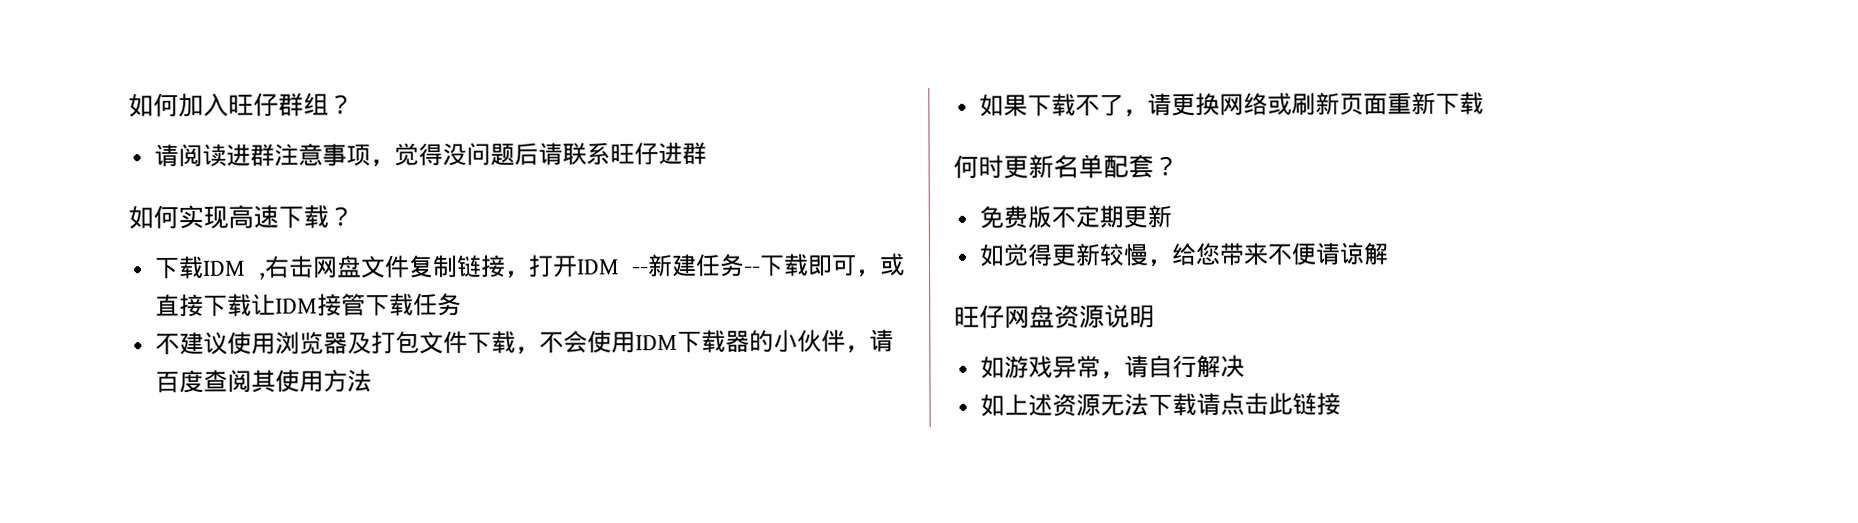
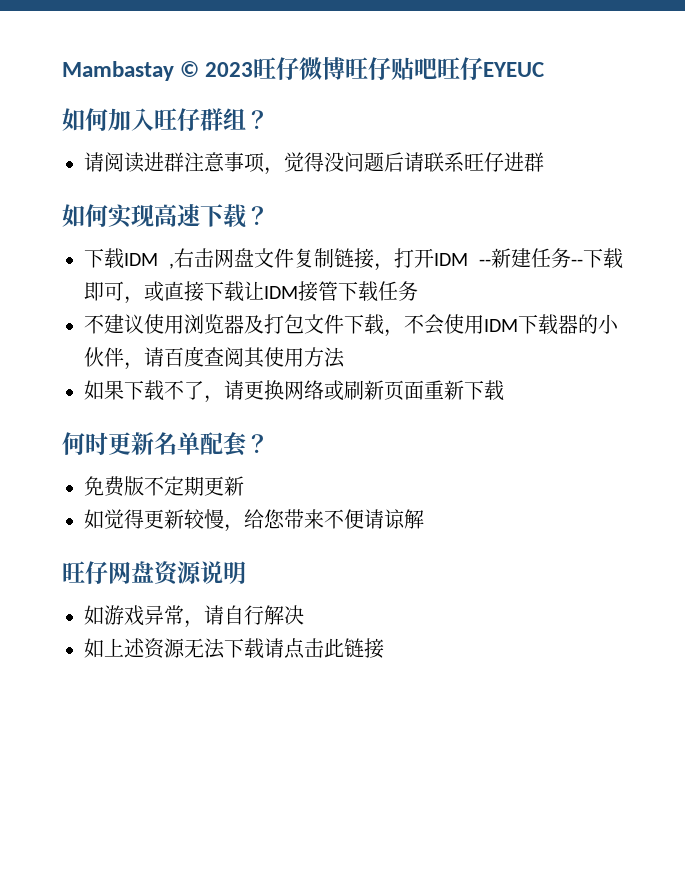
+ Mambastay © 2023旺仔微博旺仔贴吧旺仔EYEUC

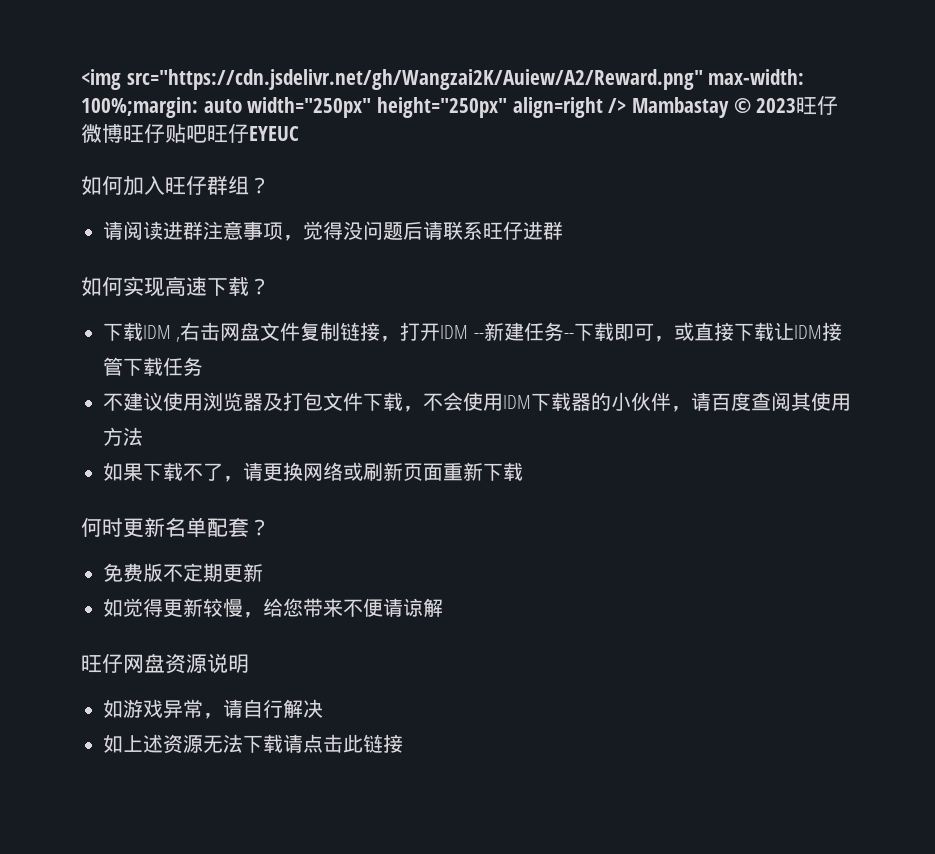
- Mambastay © 2023旺仔微博旺仔贴吧旺仔EYEUC
+ <img src="https://cdn.jsdelivr.net/gh/Wangzai2K/Auiew/A2/Reward.png" max-width: 100%;margin: auto width="250px" height="250px" align=right /> Mambastay © 2023旺仔微博旺仔贴吧旺仔EYEUC

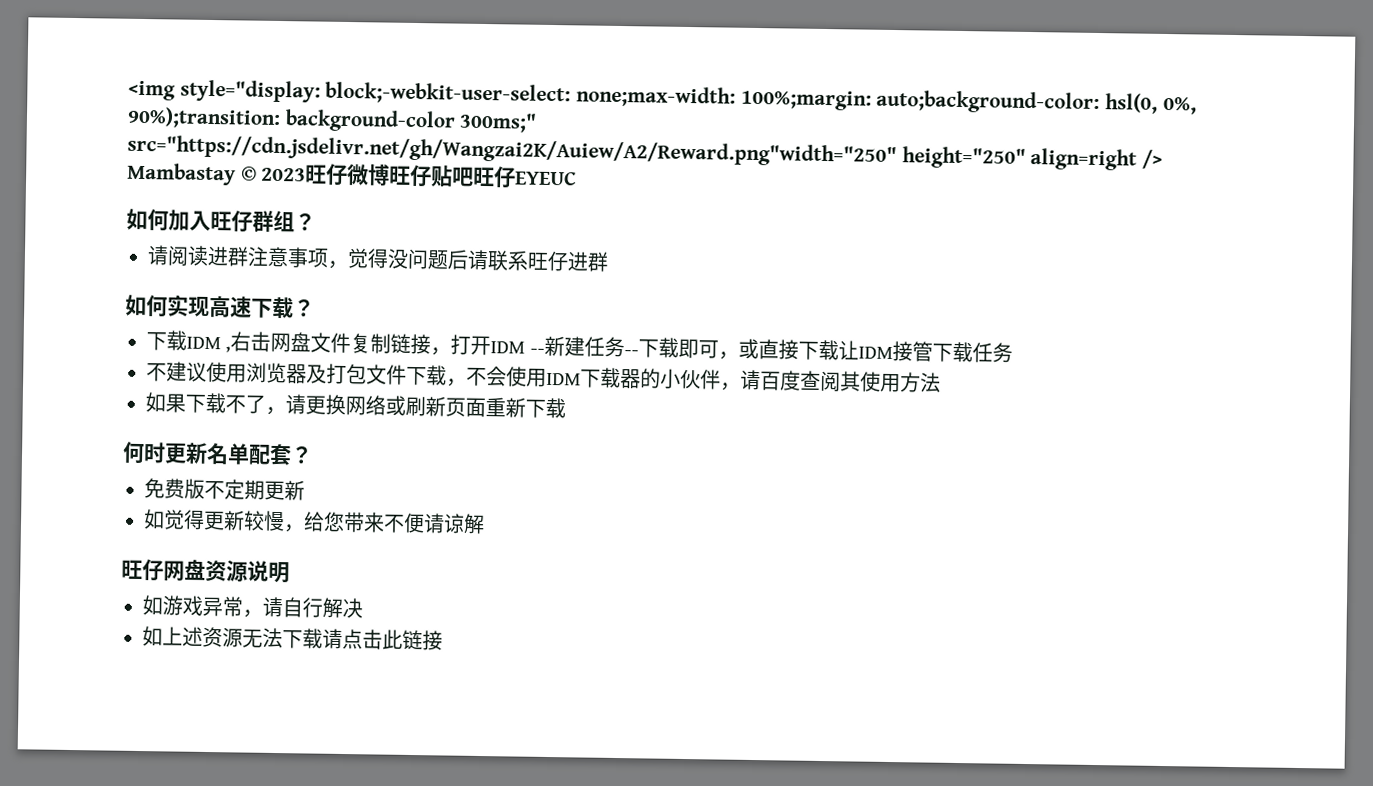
- <img src="https://cdn.jsdelivr.net/gh/Wangzai2K/Auiew/A2/Reward.png" max-width: 100%;margin: auto width="250px" height="250px" align=right /> Mambastay © 2023旺仔微博旺仔贴吧旺仔EYEUC
+ <img style="display: block;-webkit-user-select: none;max-width: 100%;margin: auto;background-color: hsl(0, 0%, 90%);transition: background-color 300ms;" src="https://cdn.jsdelivr.net/gh/Wangzai2K/Auiew/A2/Reward.png"width="250" height="250" align=right /> Mambastay © 2023旺仔微博旺仔贴吧旺仔EYEUC

